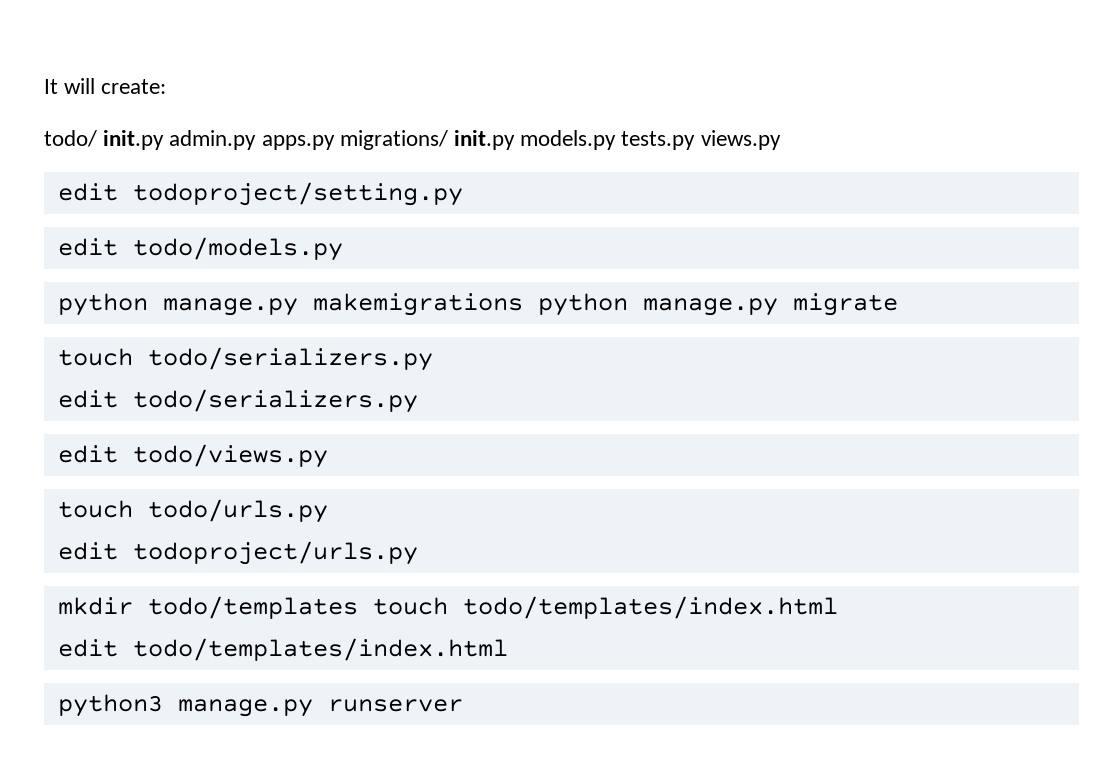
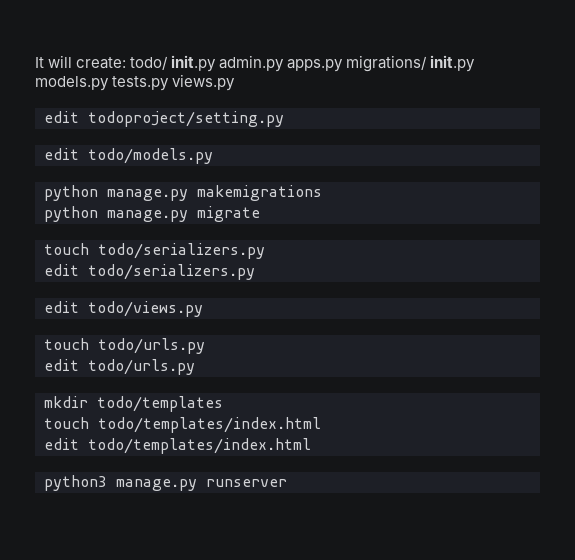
- It will create:
- todo/ init.py admin.py apps.py migrations/ init.py models.py tests.py views.py
+ It will create: todo/ init.py admin.py apps.py migrations/ init.py models.py tests.py views.py
- python manage.py makemigrations python manage.py migrate
+ python manage.py makemigrations
+ python manage.py migrate
- edit todoproject/urls.py
+ edit todo/urls.py
- mkdir todo/templates touch todo/templates/index.html
+ mkdir todo/templates
+ touch todo/templates/index.html

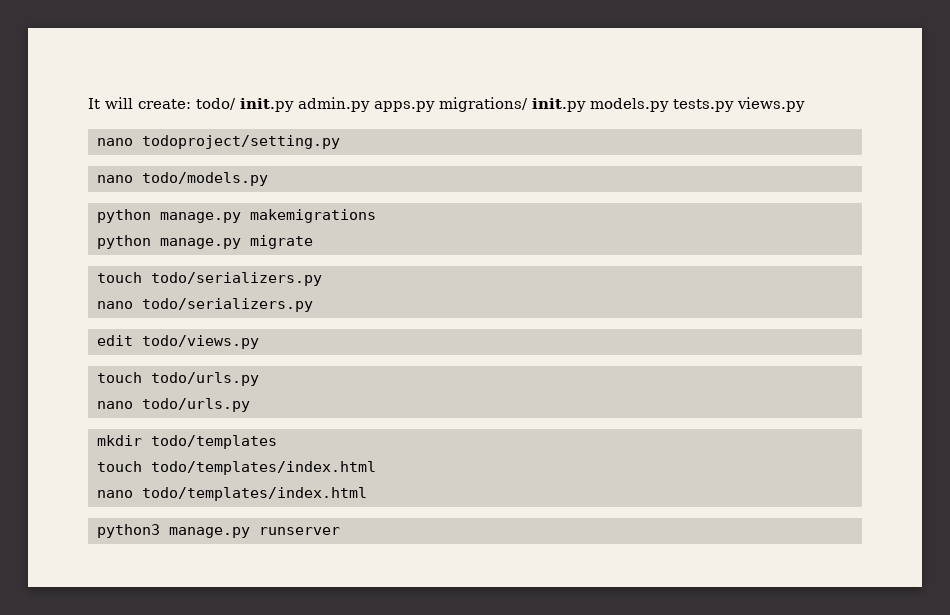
- edit todoproject/setting.py
+ nano todoproject/setting.py
- edit todo/models.py
+ nano todo/models.py
- edit todo/serializers.py
+ nano todo/serializers.py
- edit todo/urls.py
+ nano todo/urls.py
- edit todo/templates/index.html
+ nano todo/templates/index.html

